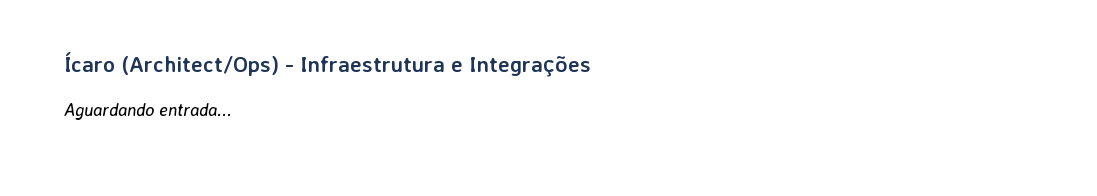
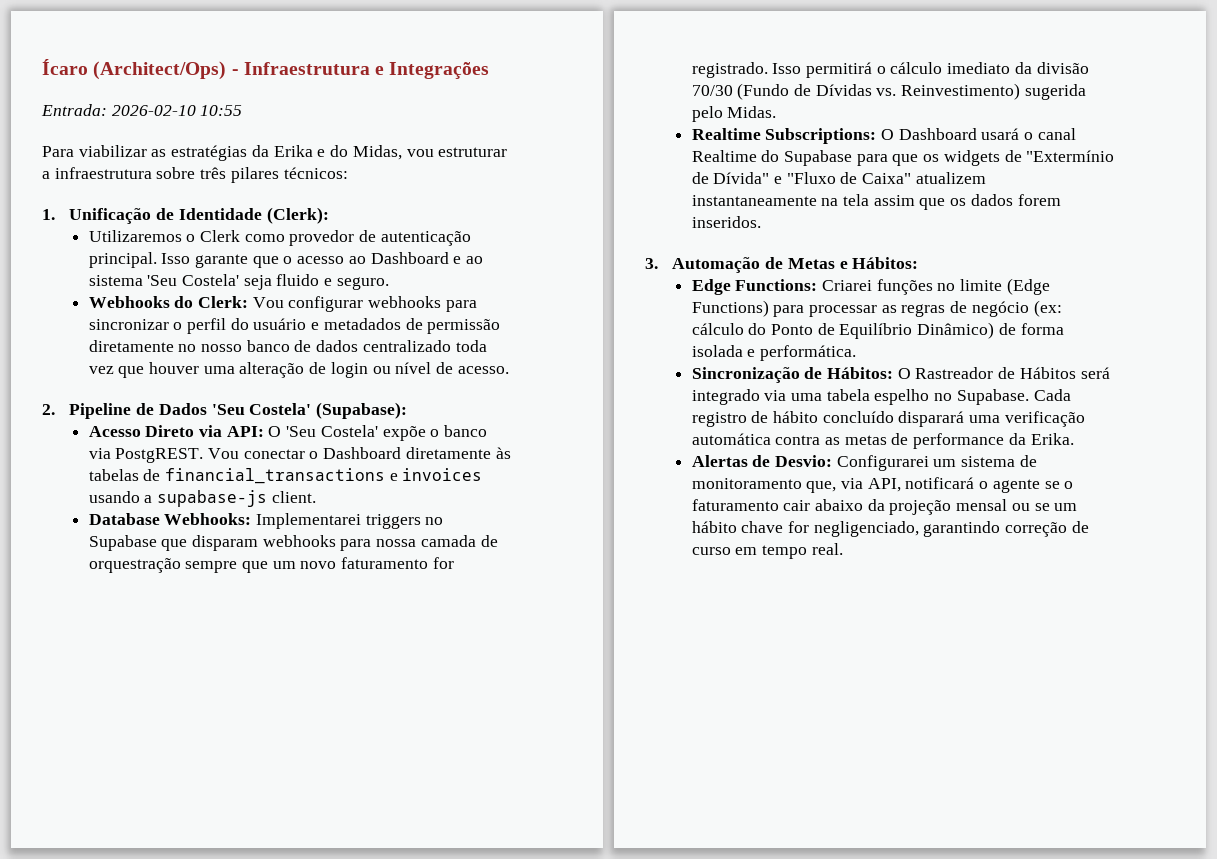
- Aguardando entrada...
+ Entrada: 2026-02-10 10:55
+ Para viabilizar as estratégias da Erika e do Midas, vou estruturar a infraestrutura sobre três pilares técnicos:
+ 1. Unificação de Identidade (Clerk):
+ Utilizaremos o Clerk como provedor de autenticação principal. Isso garante que o acesso ao Dashboard e ao sistema 'Seu Costela' seja fluido e seguro.
+ Webhooks do Clerk: Vou configurar webhooks para sincronizar o perfil do usuário e metadados de permissão diretamente no nosso banco de dados centralizado toda vez que houver uma alteração de login ou nível de acesso.
+ 2. Pipeline de Dados 'Seu Costela' (Supabase):
+ Acesso Direto via API: O 'Seu Costela' expõe o banco via PostgREST. Vou conectar o Dashboard diretamente às tabelas de financial_transactions e invoices usando a supabase-js client.
+ Database Webhooks: Implementarei triggers no Supabase que disparam webhooks para nossa camada de orquestração sempre que um novo faturamento for registrado. Isso permitirá o cálculo imediato da divisão 70/30 (Fundo de Dívidas vs. Reinvestimento) sugerida pelo Midas.
+ Realtime Subscriptions: O Dashboard usará o canal Realtime do Supabase para que os widgets de "Extermínio de Dívida" e "Fluxo de Caixa" atualizem instantaneamente na tela assim que os dados forem inseridos.
+ 3. Automação de Metas e Hábitos:
+ Edge Functions: Criarei funções no limite (Edge Functions) para processar as regras de negócio (ex: cálculo do Ponto de Equilíbrio Dinâmico) de forma isolada e performática.
+ Sincronização de Hábitos: O Rastreador de Hábitos será integrado via uma tabela espelho no Supabase. Cada registro de hábito concluído disparará uma verificação automática contra as metas de performance da Erika.
+ Alertas de Desvio: Configurarei um sistema de monitoramento que, via API, notificará o agente se o faturamento cair abaixo da projeção mensal ou se um hábito chave for negligenciado, garantindo correção de curso em tempo real.

